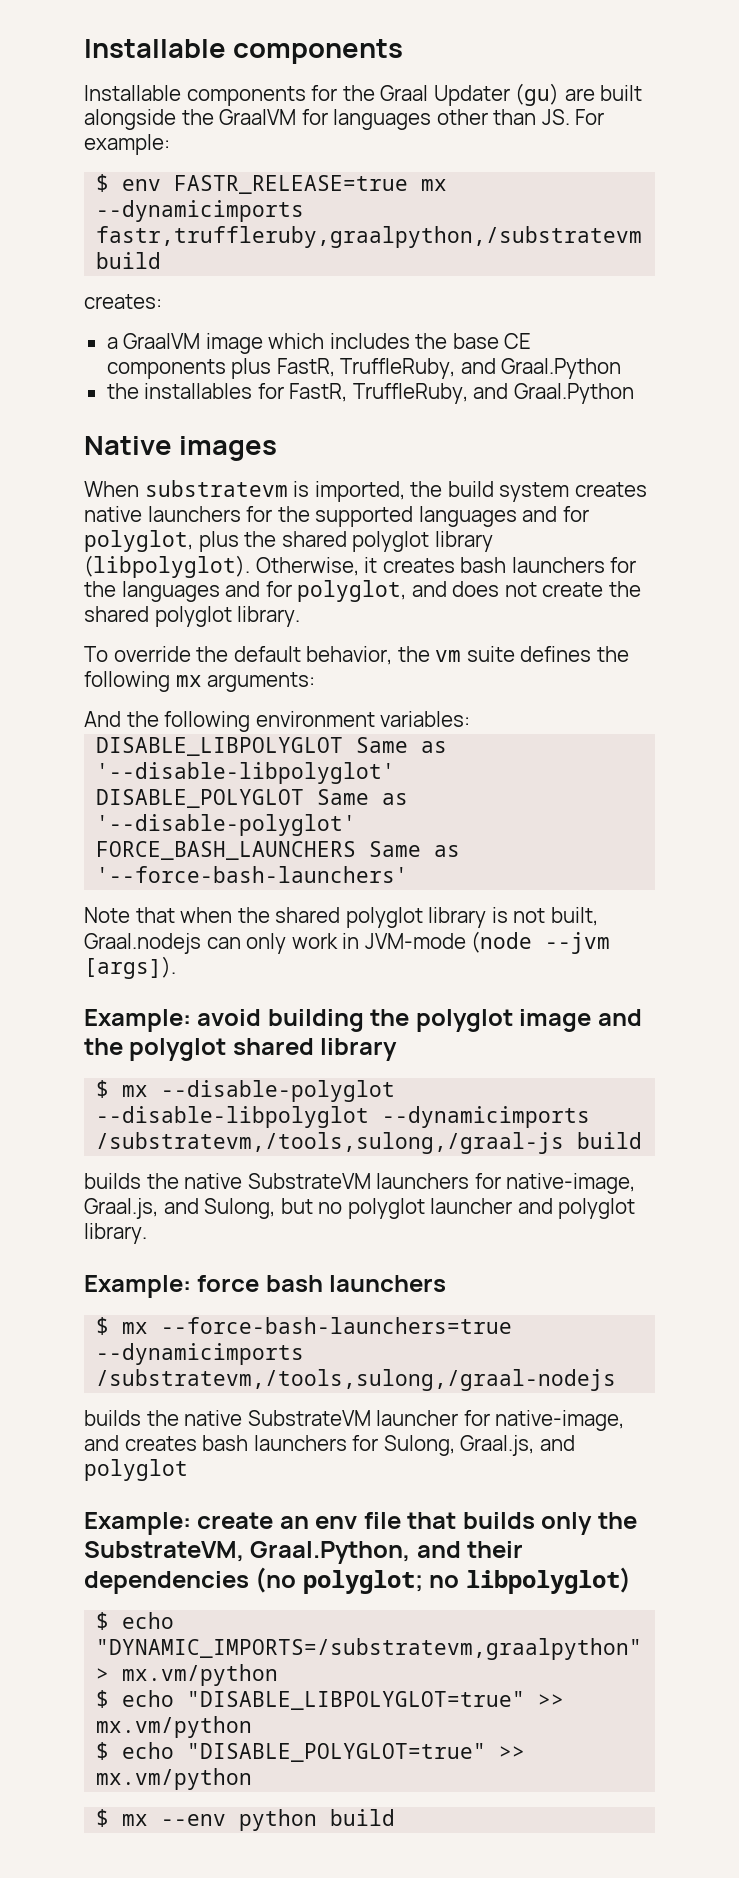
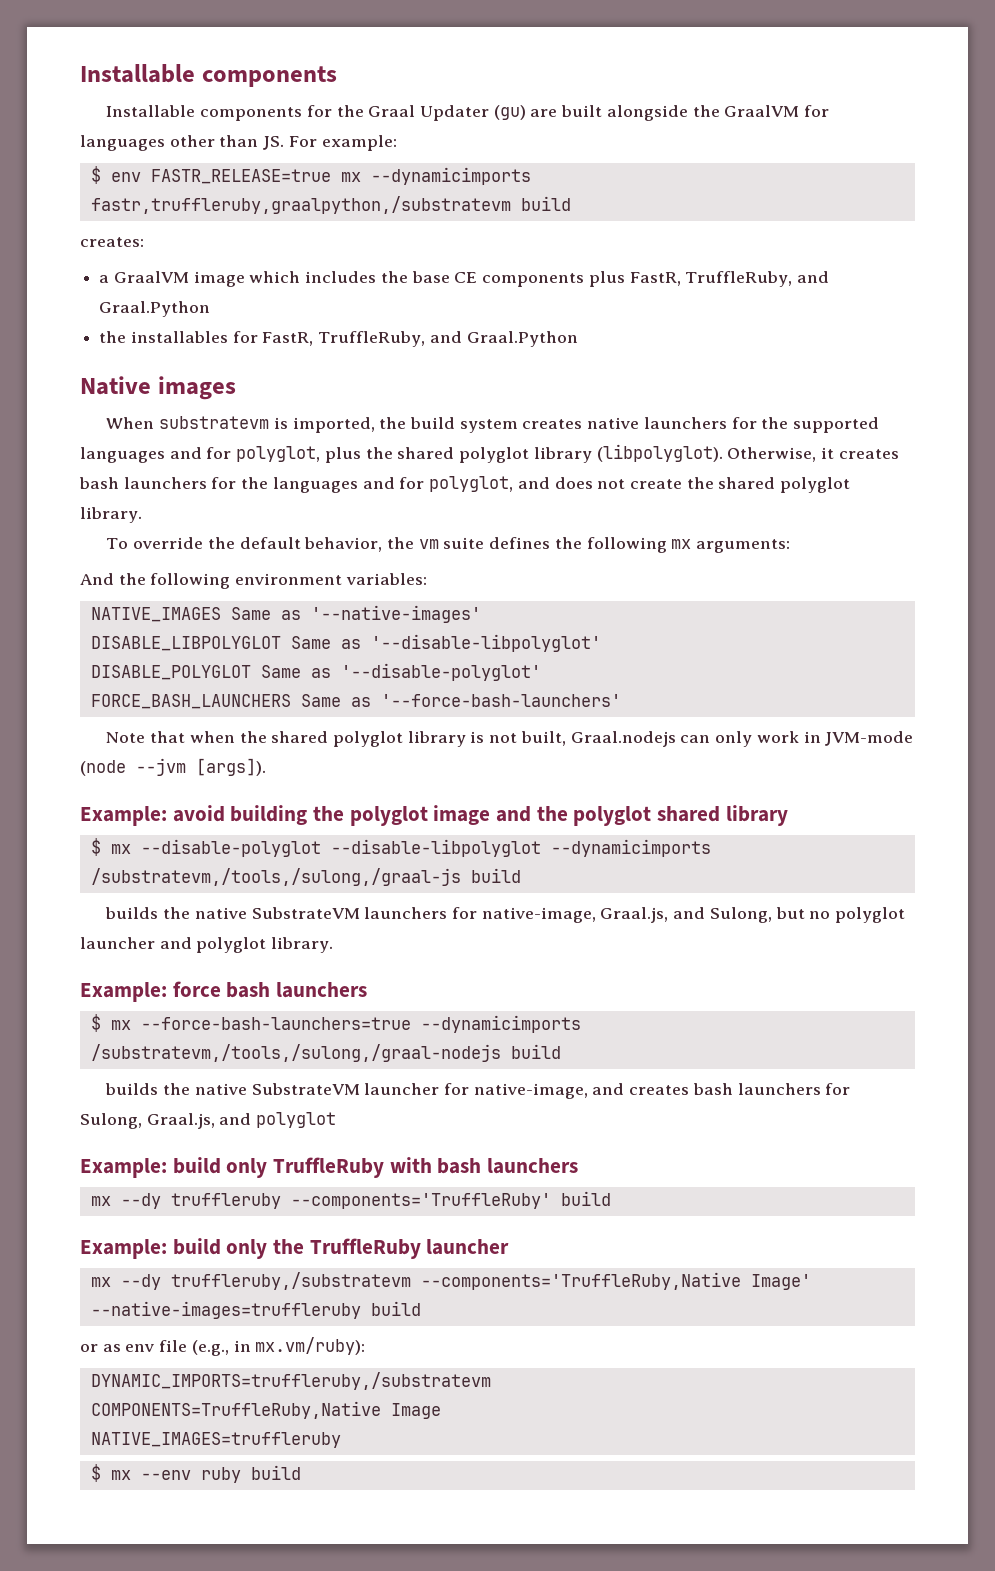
+ NATIVE_IMAGES Same as '--native-images'
- $ mx --disable-polyglot --disable-libpolyglot --dynamicimports /substratevm,/tools,sulong,/graal-js build
+ $ mx --disable-polyglot --disable-libpolyglot --dynamicimports /substratevm,/tools,/sulong,/graal-js build
- $ mx --force-bash-launchers=true --dynamicimports /substratevm,/tools,sulong,/graal-nodejs
+ $ mx --force-bash-launchers=true --dynamicimports /substratevm,/tools,/sulong,/graal-nodejs build
- Example: create an env file that builds only the SubstrateVM, Graal.Python, and their dependencies (no polyglot; no libpolyglot)
- $ echo "DYNAMIC_IMPORTS=/substratevm,graalpython" > mx.vm/python
- $ echo "DISABLE_LIBPOLYGLOT=true" >> mx.vm/python
- $ echo "DISABLE_POLYGLOT=true" >> mx.vm/python
+ Example: build only TruffleRuby with bash launchers
+ mx --dy truffleruby --components='TruffleRuby' build
+ Example: build only the TruffleRuby launcher
+ mx --dy truffleruby,/substratevm --components='TruffleRuby,Native Image' --native-images=truffleruby build
+ or as env file (e.g., in mx.vm/ruby):
+ DYNAMIC_IMPORTS=truffleruby,/substratevm
+ COMPONENTS=TruffleRuby,Native Image
+ NATIVE_IMAGES=truffleruby
- $ mx --env python build
+ $ mx --env ruby build

